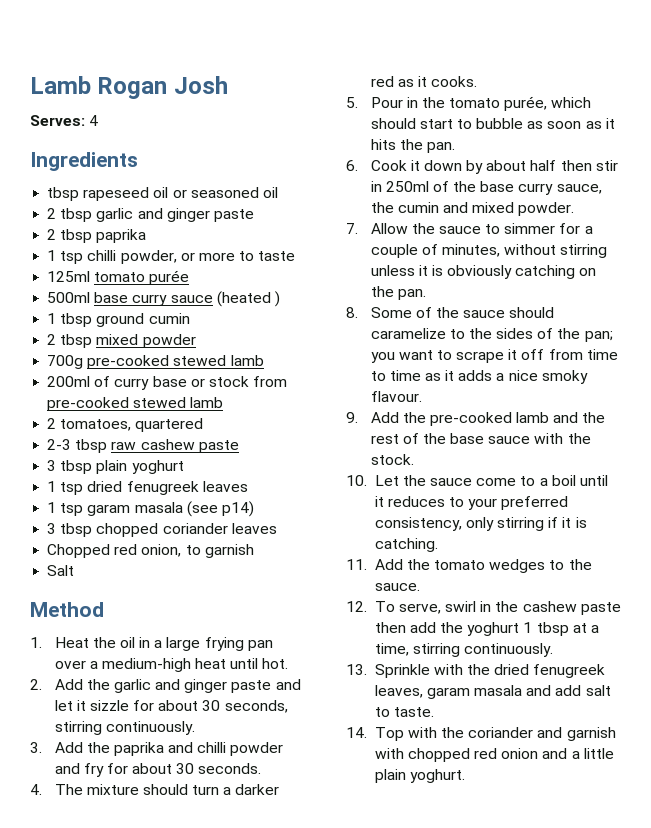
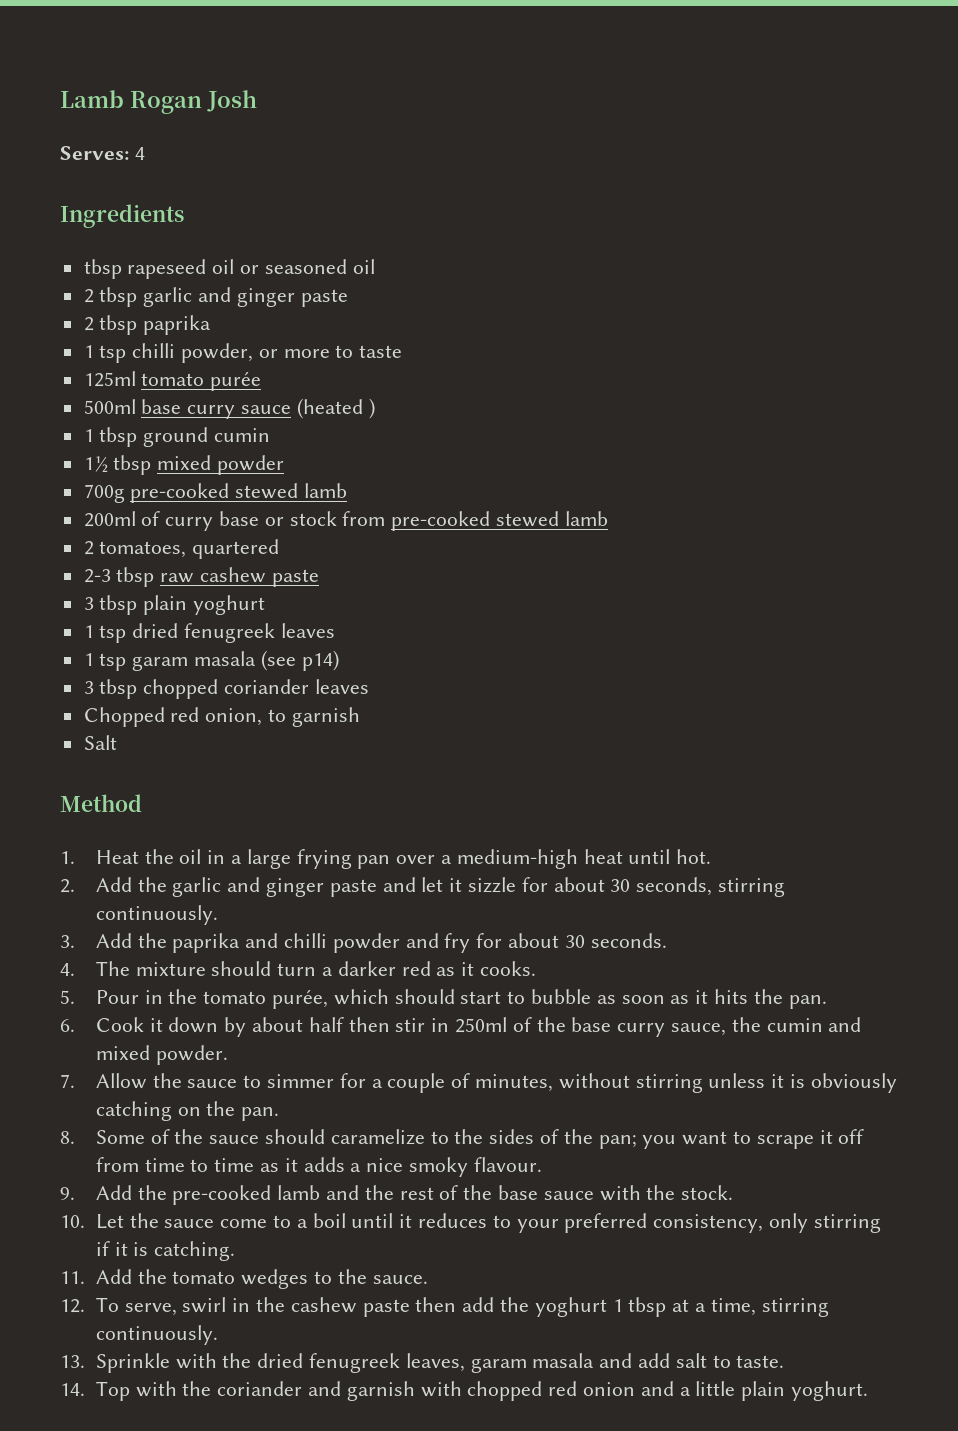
- 2 tbsp mixed powder
+ 1½ tbsp mixed powder

